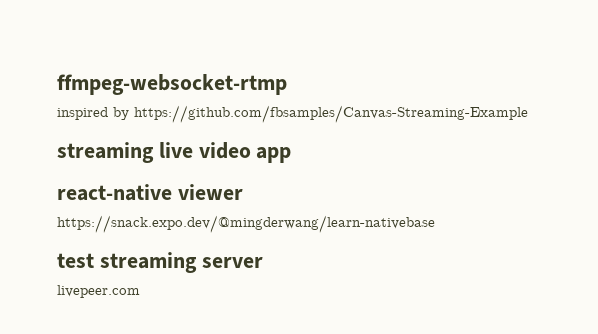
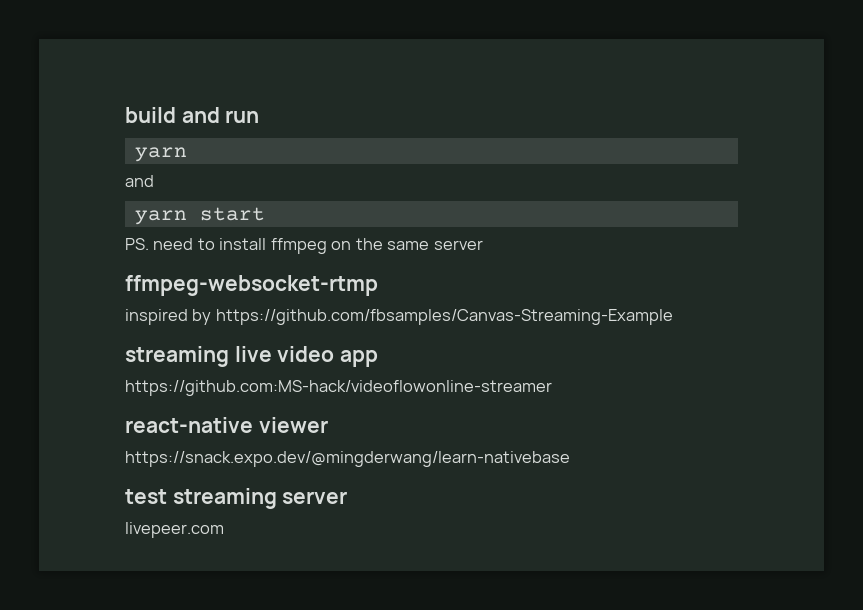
+ build and run
+ yarn
+ and
+ yarn start
+ PS. need to install ffmpeg on the same server
+ https://github.com:MS-hack/videoflowonline-streamer

